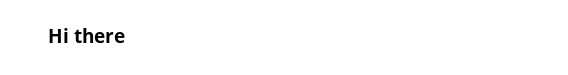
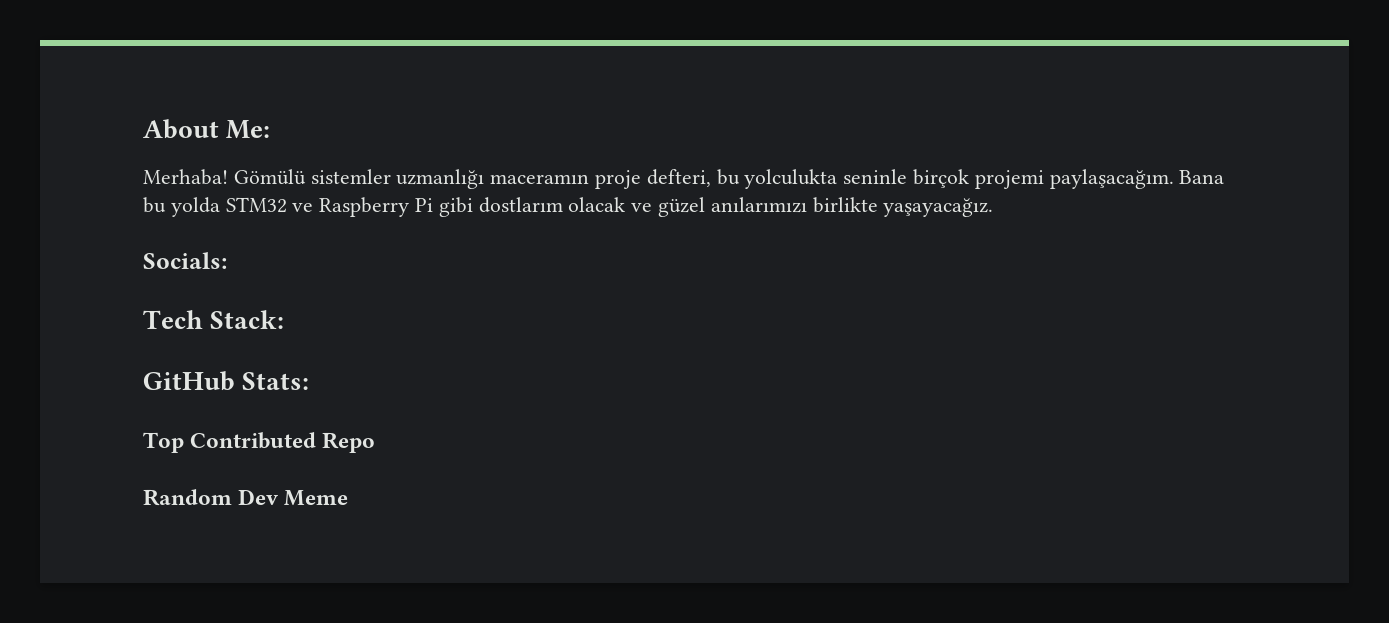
- Hi there
+ About Me:
+ Merhaba! Gömülü sistemler uzmanlığı maceramın proje defteri, bu yolculukta seninle birçok projemi paylaşacağım. Bana bu yolda STM32 ve Raspberry Pi gibi dostlarım olacak ve güzel anılarımızı birlikte yaşayacağız.
+ Socials:
+ Tech Stack:
+ GitHub Stats:
+ Top Contributed Repo
+ Random Dev Meme

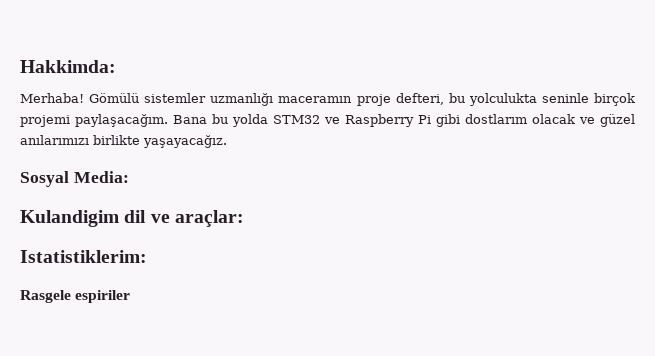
- About Me:
+ Hakkimda:
- Socials:
- Tech Stack:
- GitHub Stats:
- Top Contributed Repo
- Random Dev Meme
+ Sosyal Media:
+ Kulandigim dil ve araçlar:
+ Istatistiklerim:
+ Rasgele espiriler

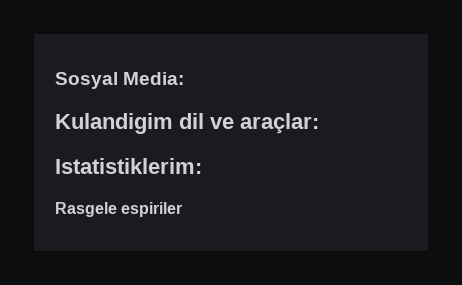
- Hakkimda:
- Merhaba! Gömülü sistemler uzmanlığı maceramın proje defteri, bu yolculukta seninle birçok projemi paylaşacağım. Bana bu yolda STM32 ve Raspberry Pi gibi dostlarım olacak ve güzel anılarımızı birlikte yaşayacağız.

